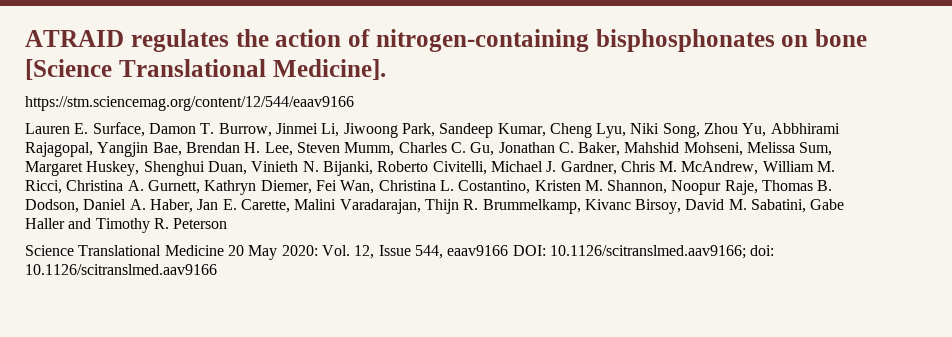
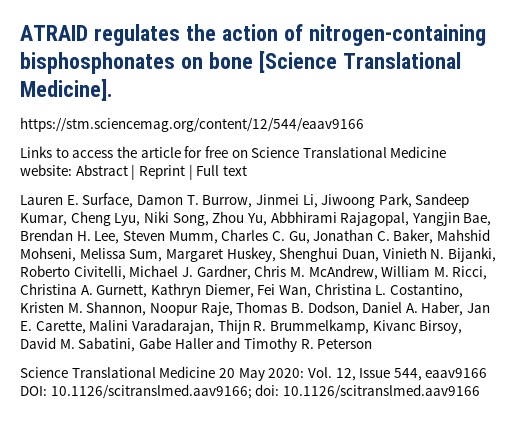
+ Links to access the article for free on Science Translational Medicine website: Abstract | Reprint | Full text

